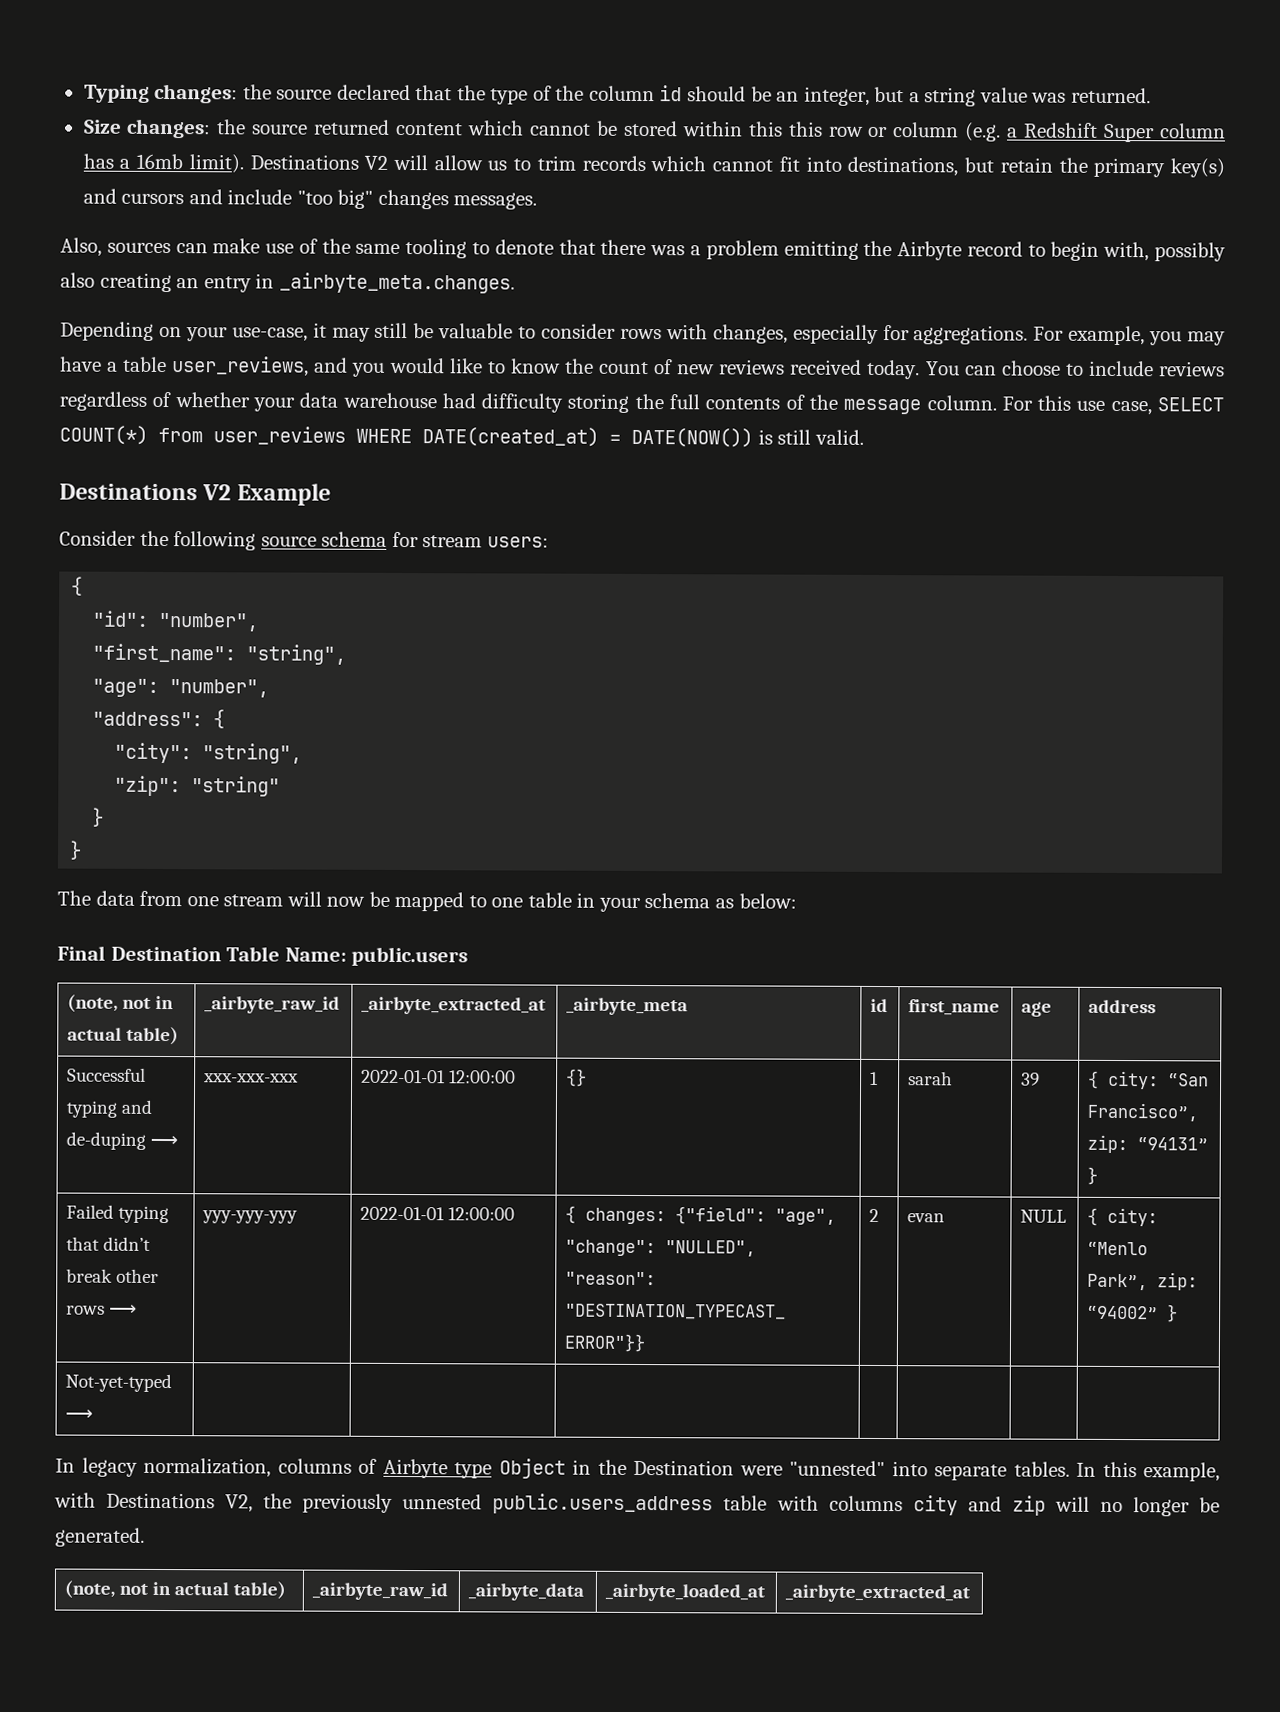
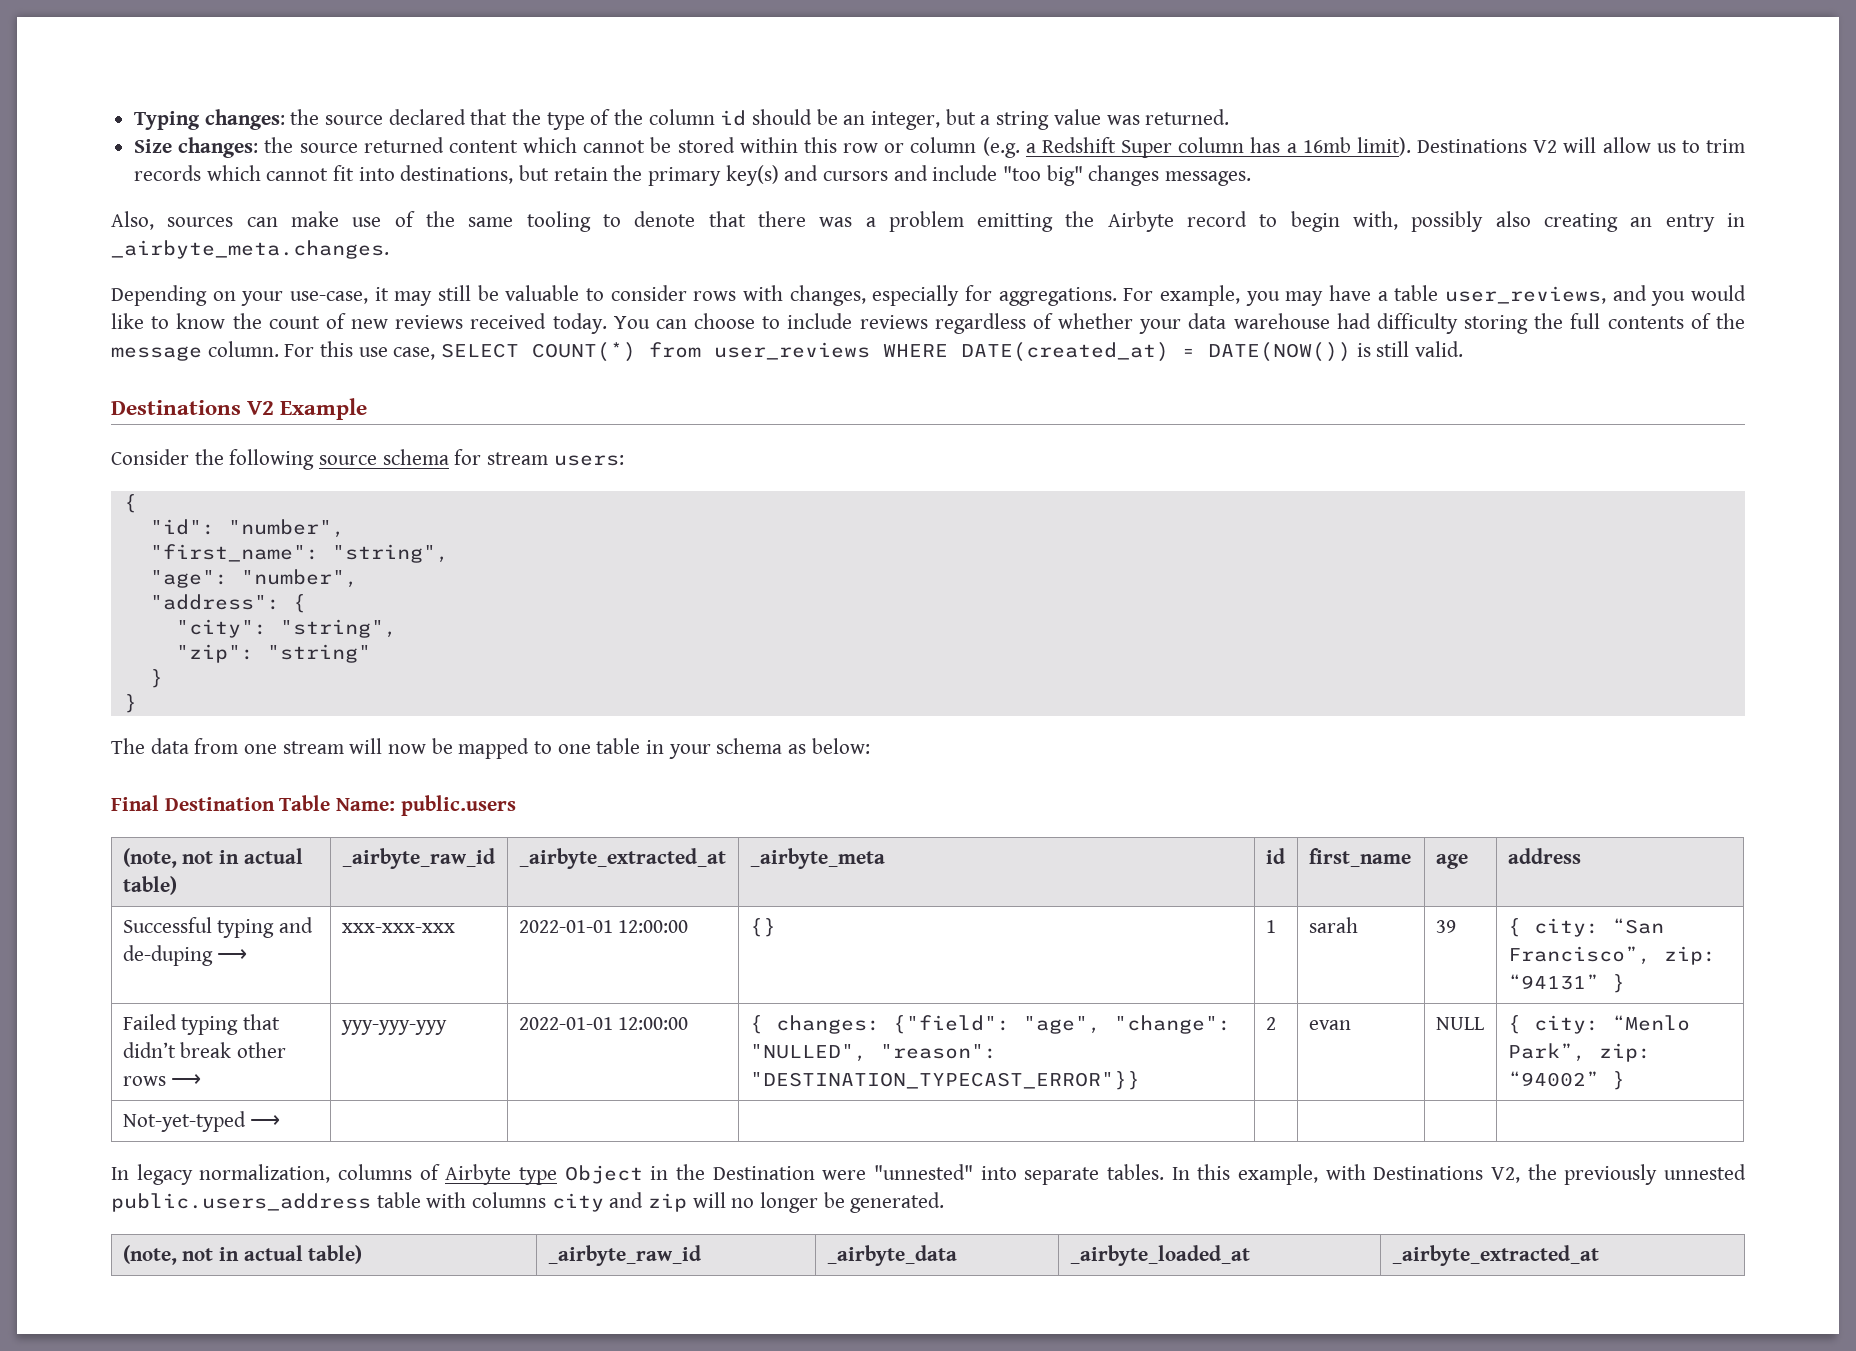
- Size changes: the source returned content which cannot be stored within this this row or column (e.g. a Redshift Super column has a 16mb limit).
+ Size changes: the source returned content which cannot be stored within this row or column (e.g. a Redshift Super column has a 16mb limit).

